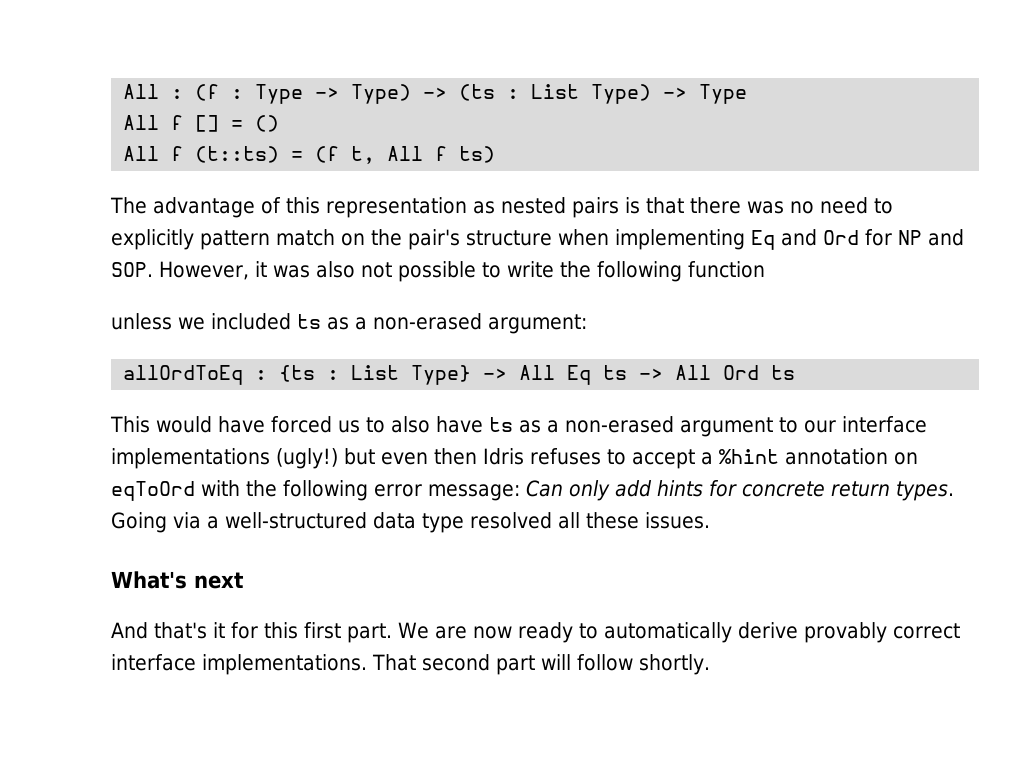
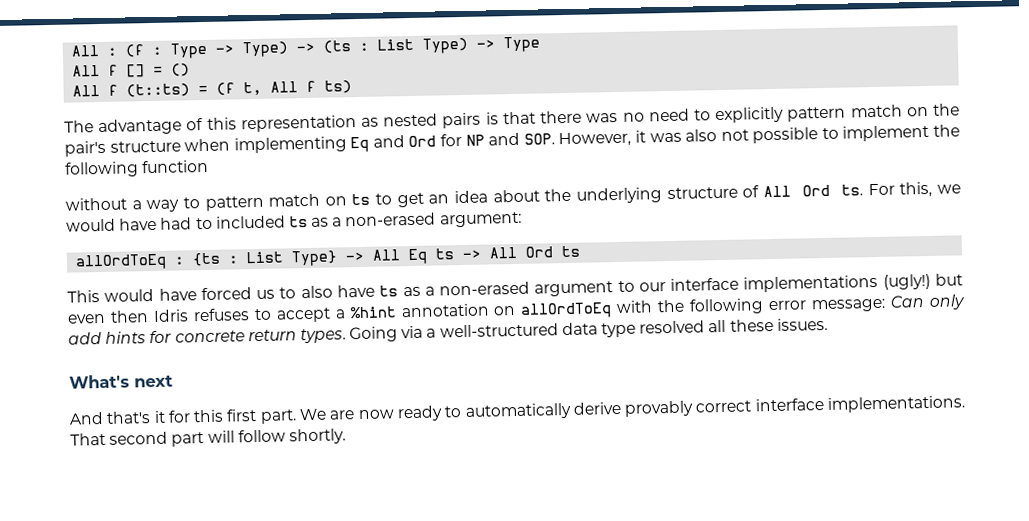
- The advantage of this representation as nested pairs is that there was no need to explicitly pattern match on the pair's structure when implementing Eq and Ord for NP and SOP. However, it was also not possible to write the following function
+ The advantage of this representation as nested pairs is that there was no need to explicitly pattern match on the pair's structure when implementing Eq and Ord for NP and SOP. However, it was also not possible to implement the following function
- unless we included ts as a non-erased argument:
+ without a way to pattern match on ts to get an idea about the underlying structure of All Ord ts. For this, we would have had to included ts as a non-erased argument:
- This would have forced us to also have ts as a non-erased argument to our interface implementations (ugly!) but even then Idris refuses to accept a %hint annotation on eqToOrd with the following error message: Can only add hints for concrete return types.
+ This would have forced us to also have ts as a non-erased argument to our interface implementations (ugly!) but even then Idris refuses to accept a %hint annotation on allOrdToEq with the following error message: Can only add hints for concrete return types.

